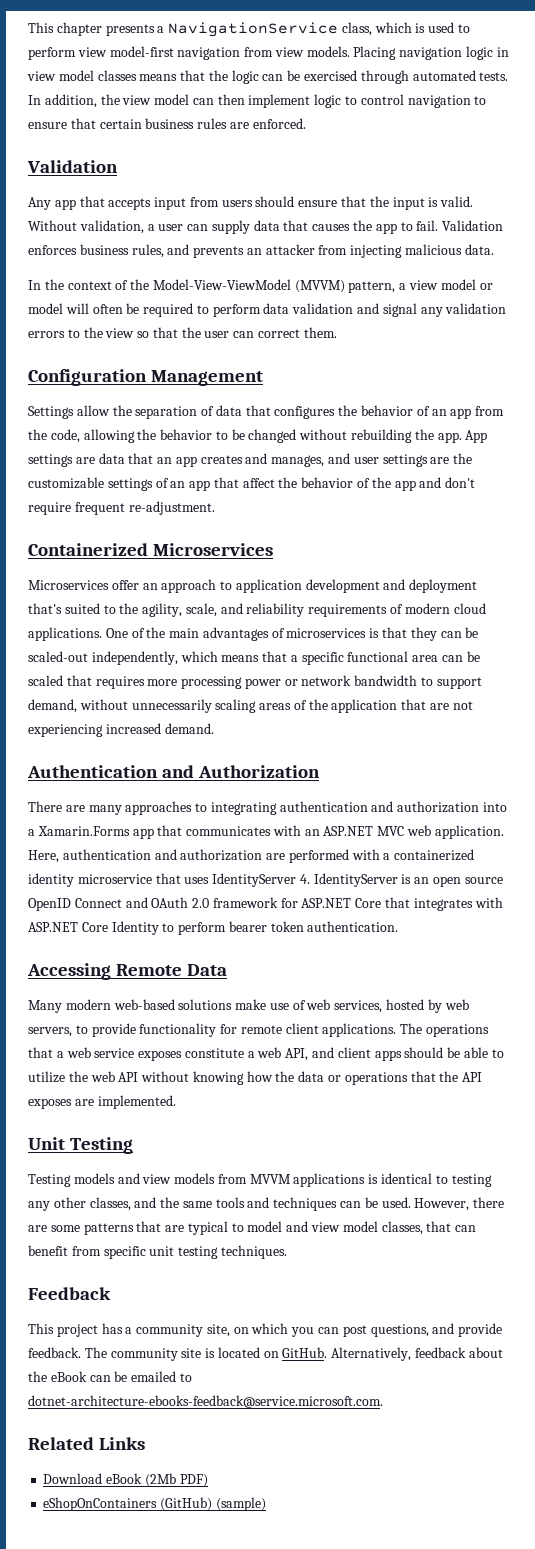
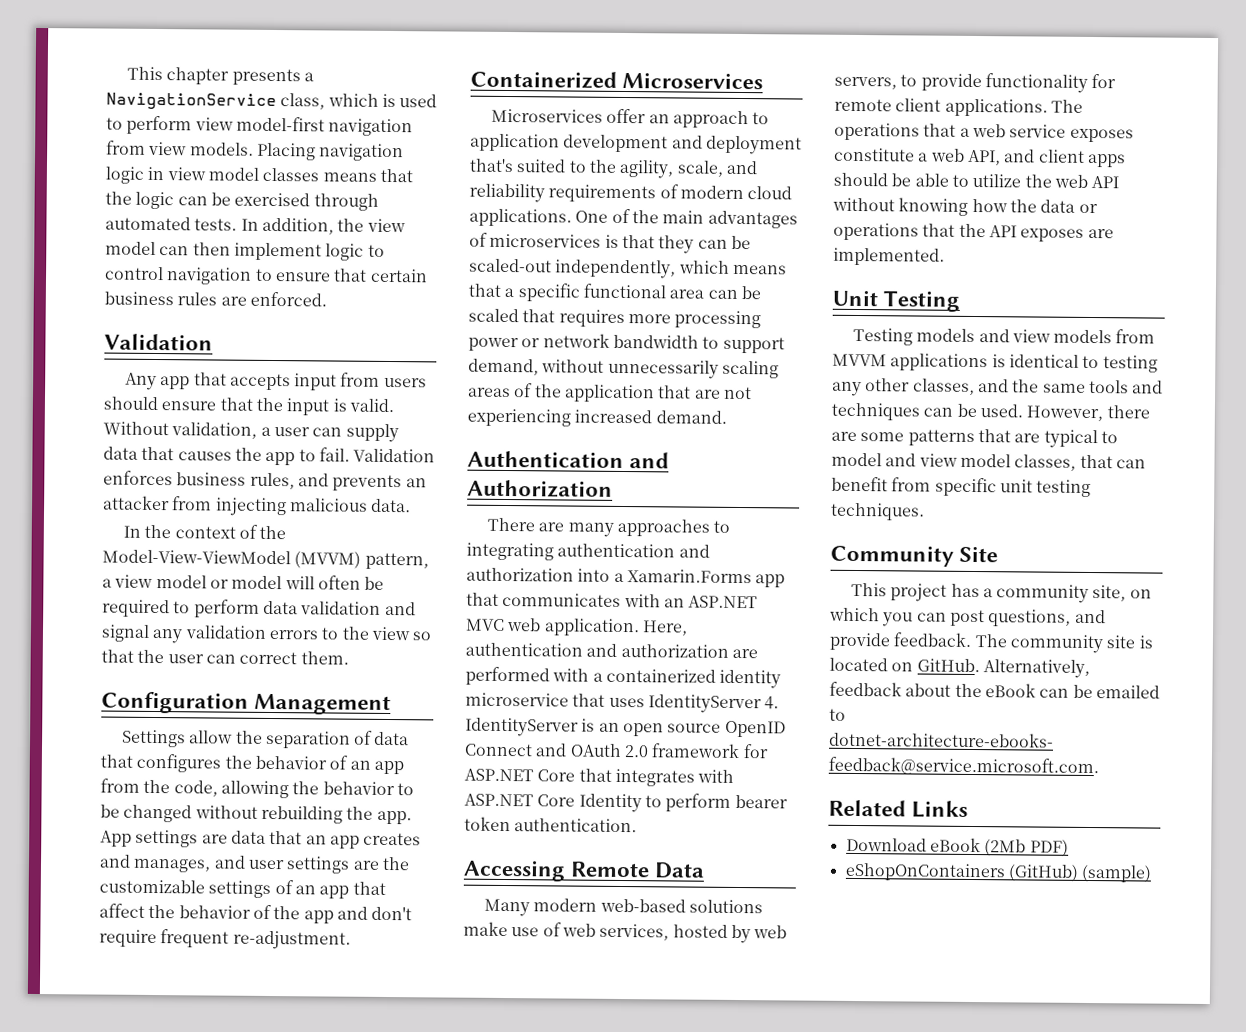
- Feedback
+ Community Site

